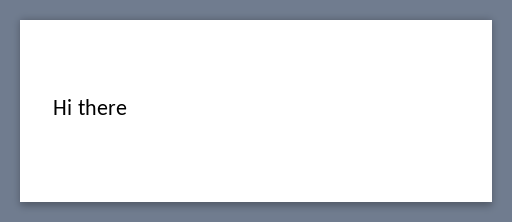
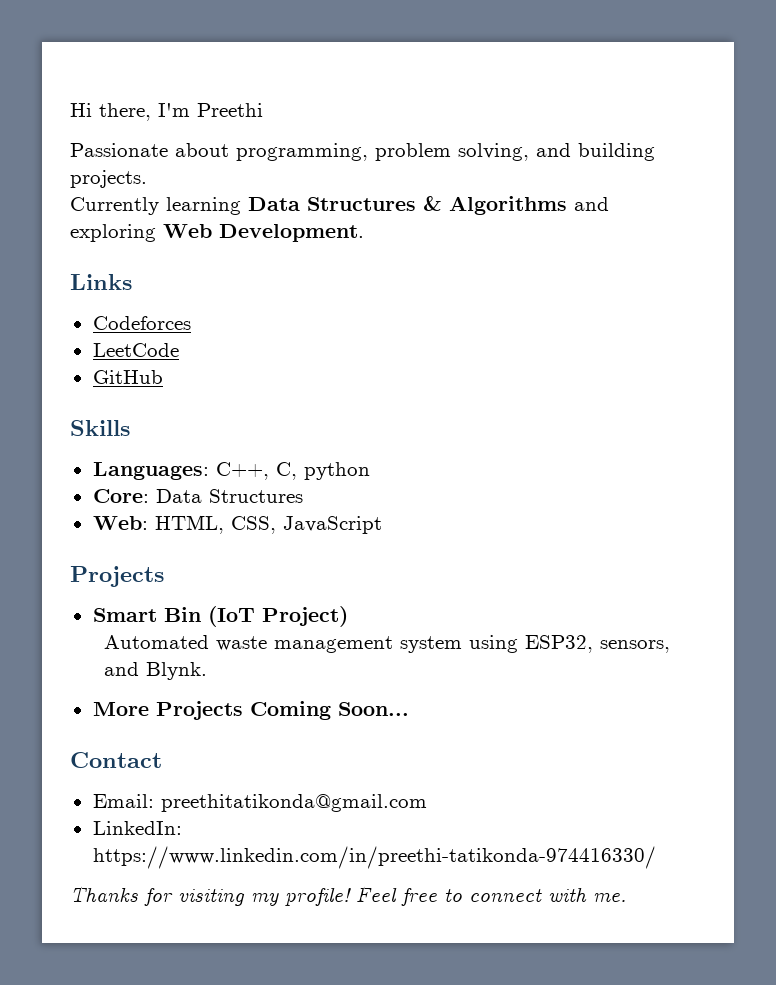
- Hi there
+ Hi there, I'm Preethi
+ Passionate about programming, problem solving, and building projects.
+ Currently learning Data Structures & Algorithms and exploring Web Development.
+ Links
+ Codeforces
+ LeetCode
+ GitHub
+ Skills
+ Languages: C++, C, python
+ Core: Data Structures
+ Web: HTML, CSS, JavaScript
+ Projects
+ Smart Bin (IoT Project)
+ Automated waste management system using ESP32, sensors, and Blynk.
+ More Projects Coming Soon...
+ Contact
+ Email: preethitatikonda@gmail.com
+ LinkedIn: https://www.linkedin.com/in/preethi-tatikonda-974416330/
+ Thanks for visiting my profile! Feel free to connect with me.

